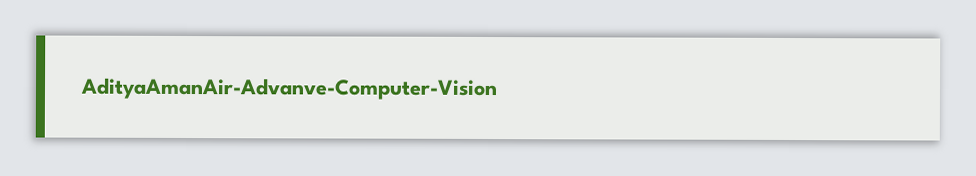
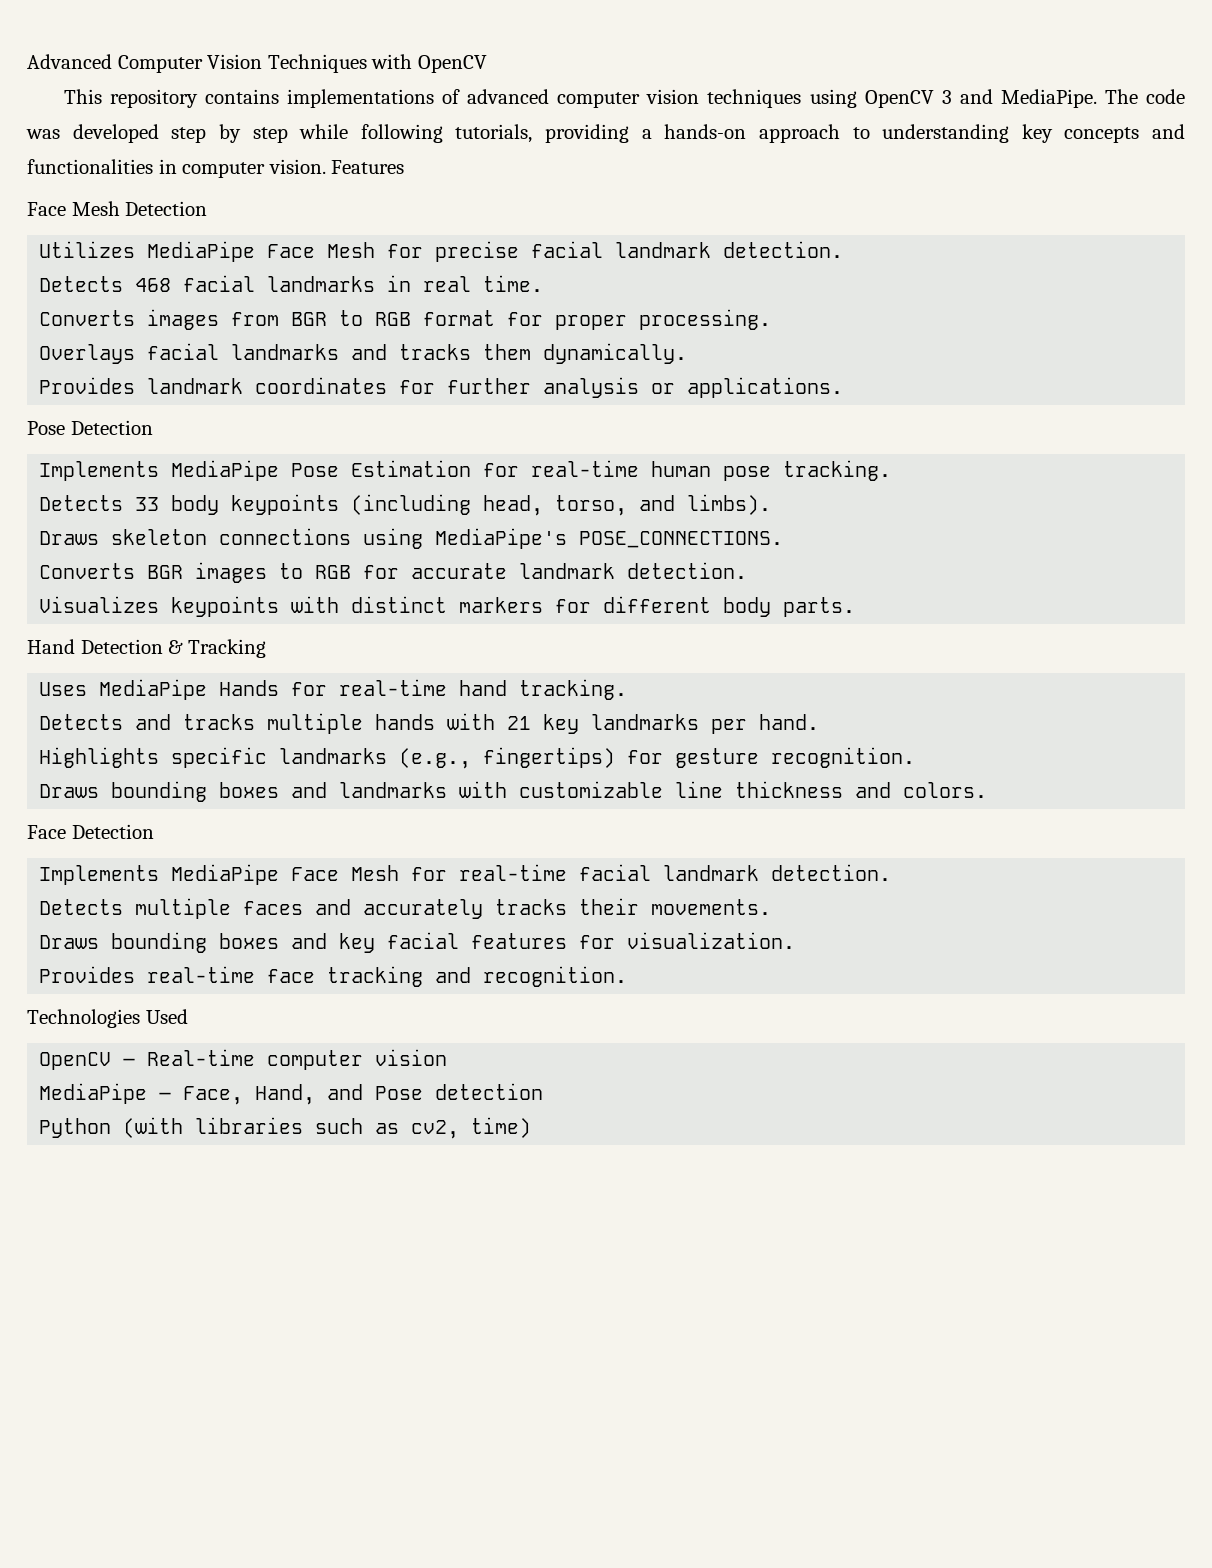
- AdityaAmanAir-Advanve-Computer-Vision
+ Advanced Computer Vision Techniques with OpenCV
+ This repository contains implementations of advanced computer vision techniques using OpenCV 3 and MediaPipe. The code was developed step by step while following tutorials, providing a hands-on approach to understanding key concepts and functionalities in computer vision. Features
+ Face Mesh Detection
+ Utilizes MediaPipe Face Mesh for precise facial landmark detection.
+ Detects 468 facial landmarks in real time.
+ Converts images from BGR to RGB format for proper processing.
+ Overlays facial landmarks and tracks them dynamically.
+ Provides landmark coordinates for further analysis or applications.
+ Pose Detection
+ Implements MediaPipe Pose Estimation for real-time human pose tracking.
+ Detects 33 body keypoints (including head, torso, and limbs).
+ Draws skeleton connections using MediaPipe's POSE_CONNECTIONS.
+ Converts BGR images to RGB for accurate landmark detection.
+ Visualizes keypoints with distinct markers for different body parts.
+ Hand Detection & Tracking
+ Uses MediaPipe Hands for real-time hand tracking.
+ Detects and tracks multiple hands with 21 key landmarks per hand.
+ Highlights specific landmarks (e.g., fingertips) for gesture recognition.
+ Draws bounding boxes and landmarks with customizable line thickness and colors.
+ Face Detection
+ Implements MediaPipe Face Mesh for real-time facial landmark detection.
+ Detects multiple faces and accurately tracks their movements.
+ Draws bounding boxes and key facial features for visualization.
+ Provides real-time face tracking and recognition.
+ Technologies Used
+ OpenCV – Real-time computer vision
+ MediaPipe – Face, Hand, and Pose detection
+ Python (with libraries such as cv2, time)

